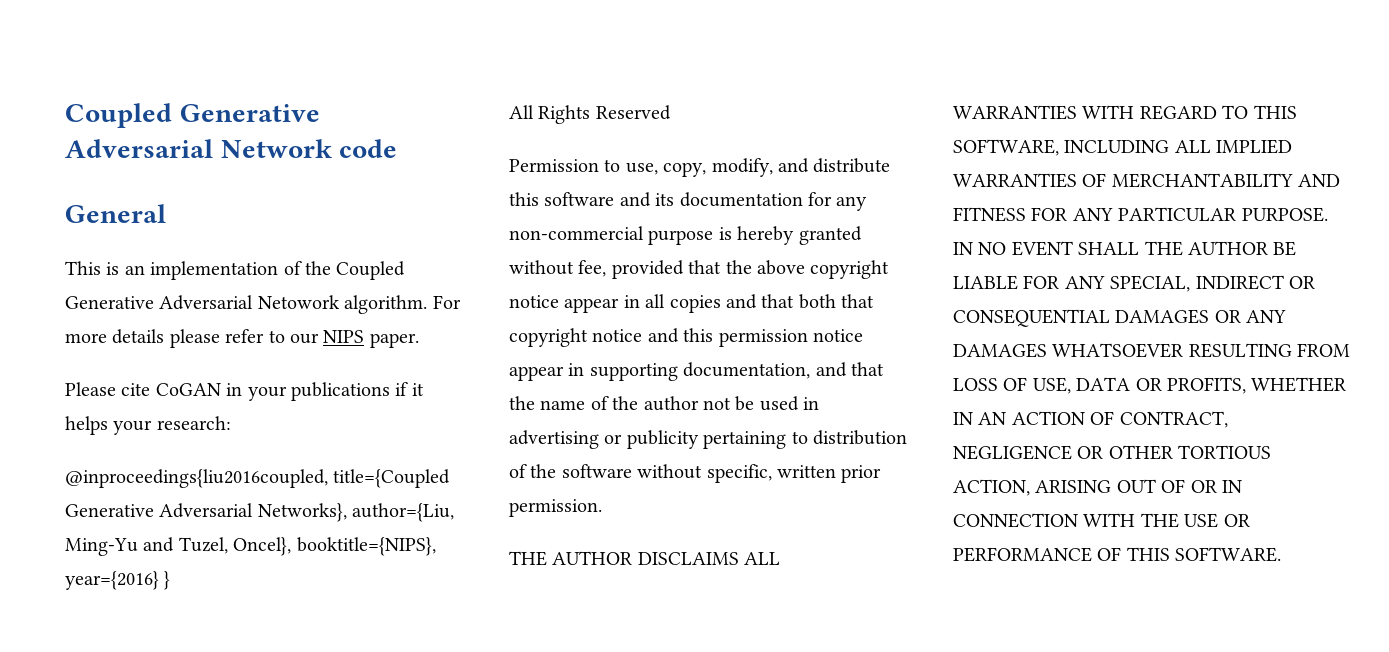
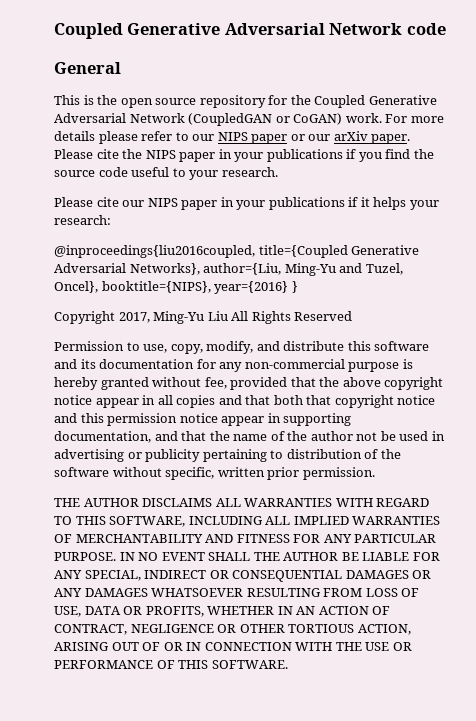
- This is an implementation of the Coupled Generative Adversarial Netowork algorithm.
+ This is the open source repository for the Coupled Generative Adversarial Network (CoupledGAN or CoGAN) work.
- For more details please refer to our NIPS paper.
- Please cite CoGAN in your publications if it helps your research:
+ For more details please refer to our NIPS paper or our arXiv paper. Please cite the NIPS paper in your publications if you find the source code useful to your research.
+ Please cite our NIPS paper in your publications if it helps your research:
- All Rights Reserved
+ Copyright 2017, Ming-Yu Liu All Rights Reserved

